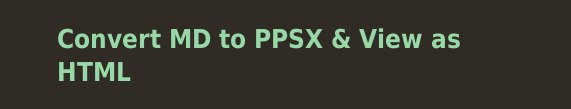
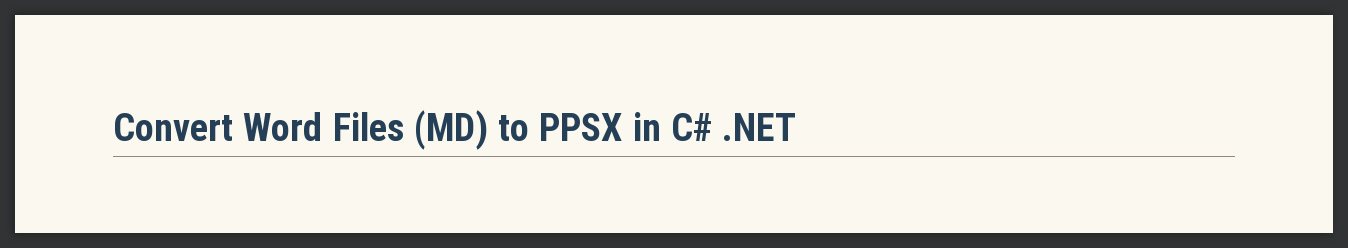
- Convert MD to PPSX & View as HTML
+ Convert Word Files (MD) to PPSX in C# .NET

